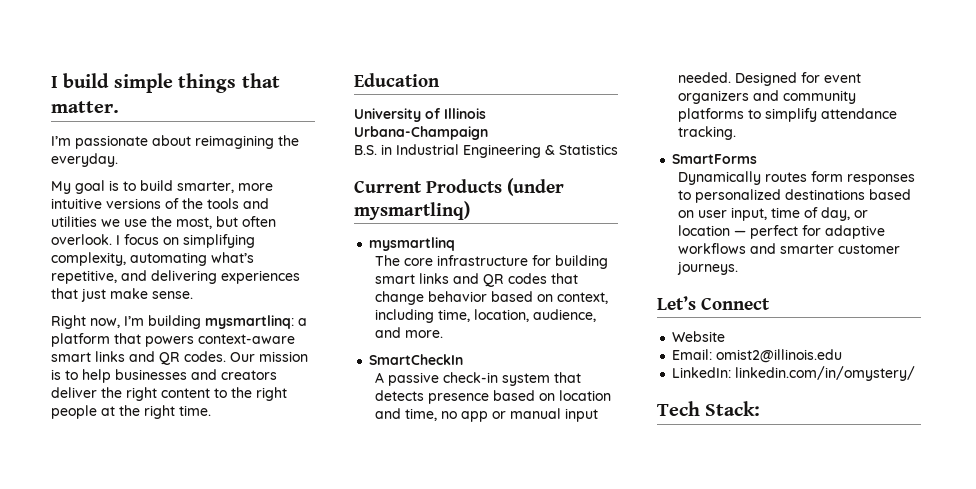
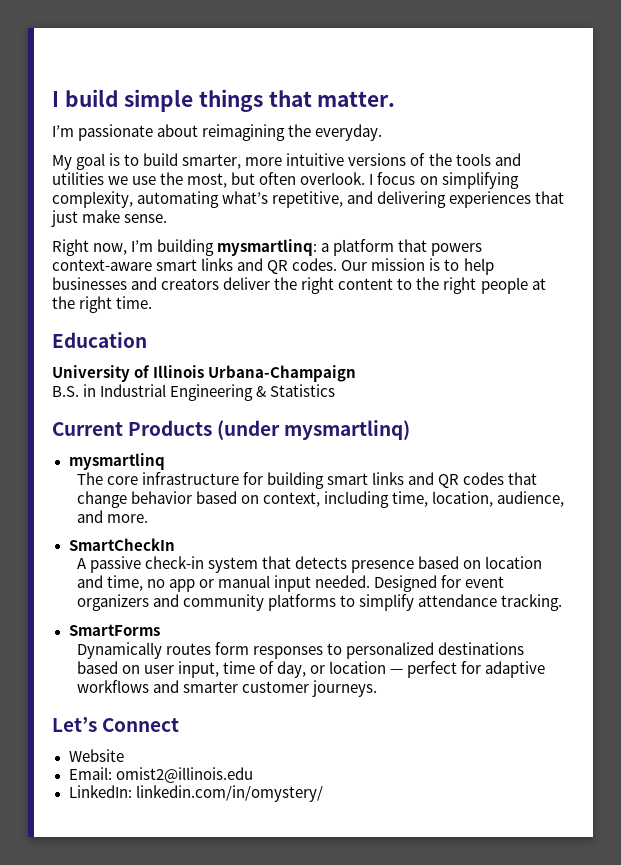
- Tech Stack:

